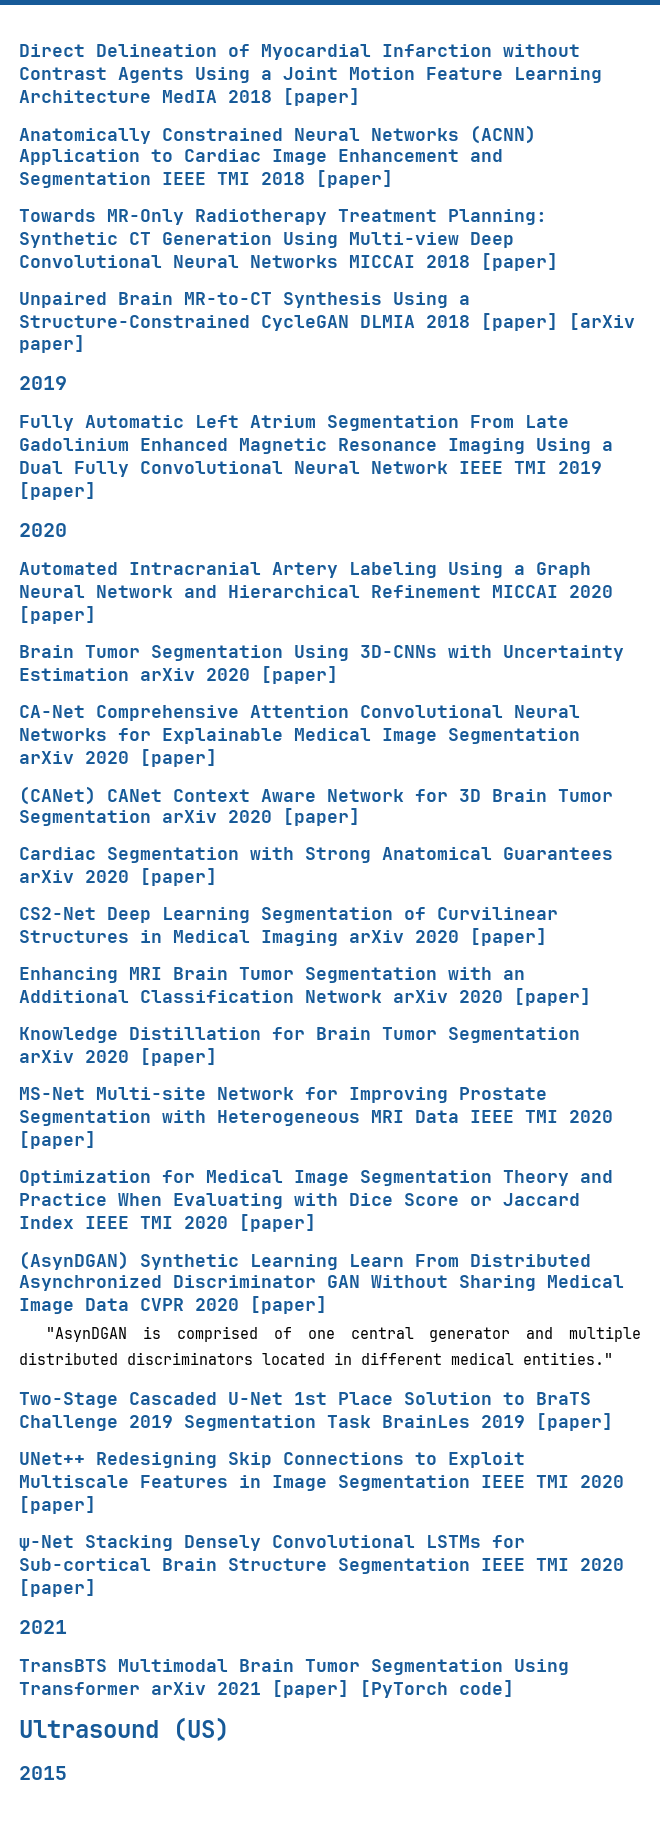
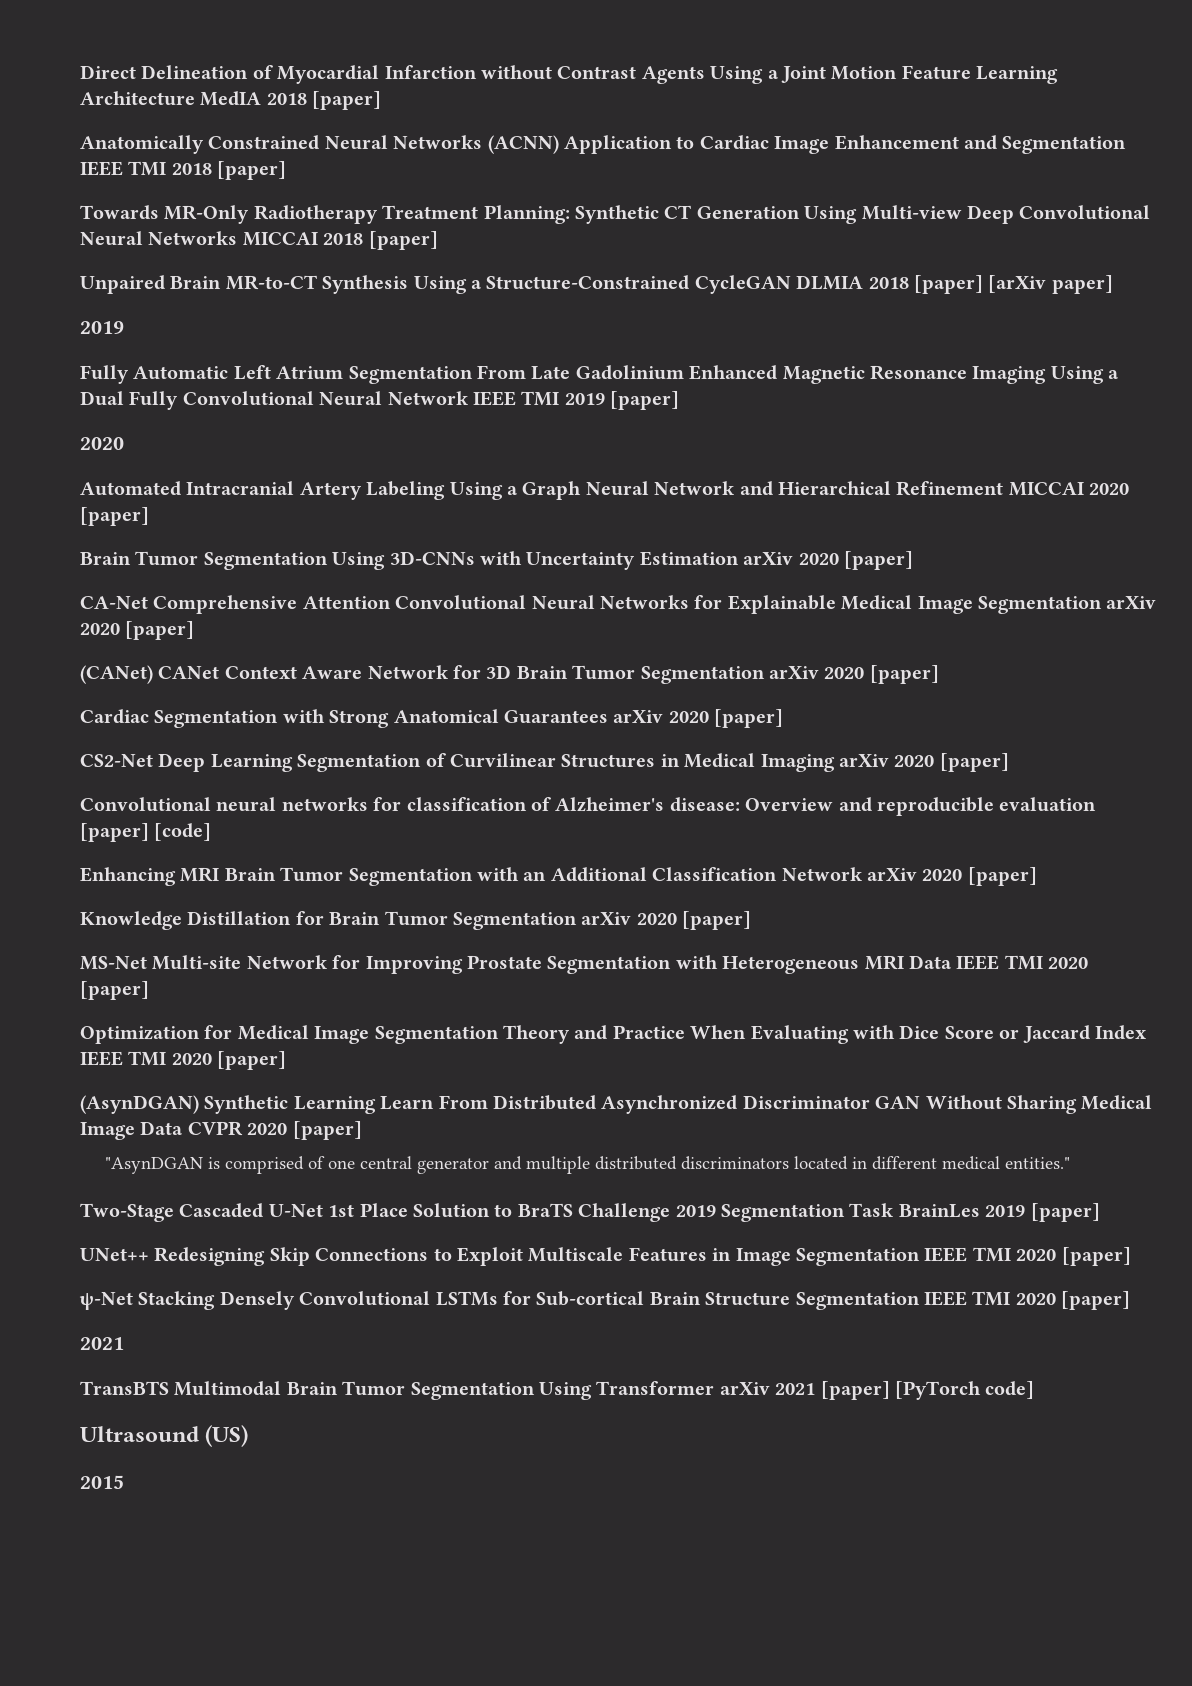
+ Convolutional neural networks for classification of Alzheimer's disease: Overview and reproducible evaluation [paper] [code]

